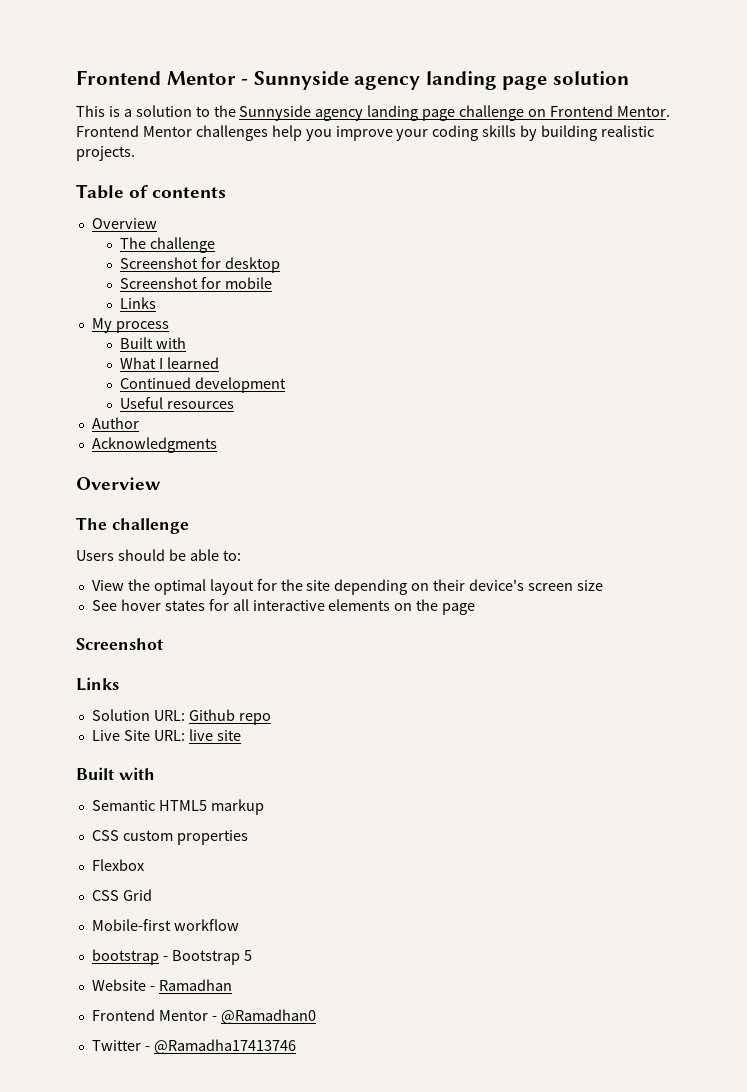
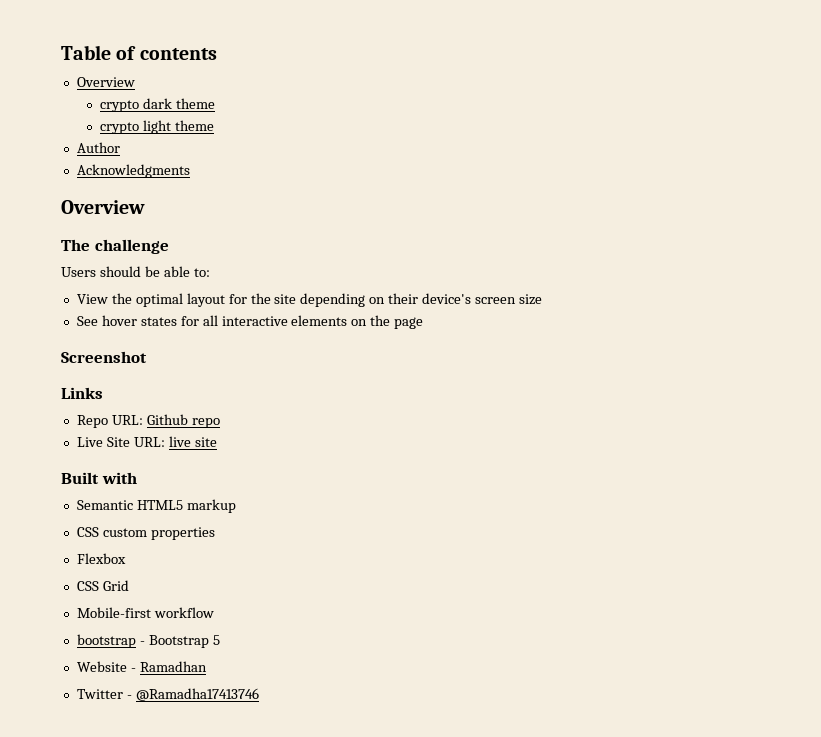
- Frontend Mentor - Sunnyside agency landing page solution
- This is a solution to the Sunnyside agency landing page challenge on Frontend Mentor. Frontend Mentor challenges help you improve your coding skills by building realistic projects.
  Table of contents
  Overview
- The challenge
- Screenshot for desktop
- Screenshot for mobile
- Links
- My process
- Built with
- What I learned
- Continued development
- Useful resources
+ crypto dark theme
+ crypto light theme
- Solution URL: Github repo
+ Repo URL: Github repo
- Frontend Mentor - @Ramadhan0

